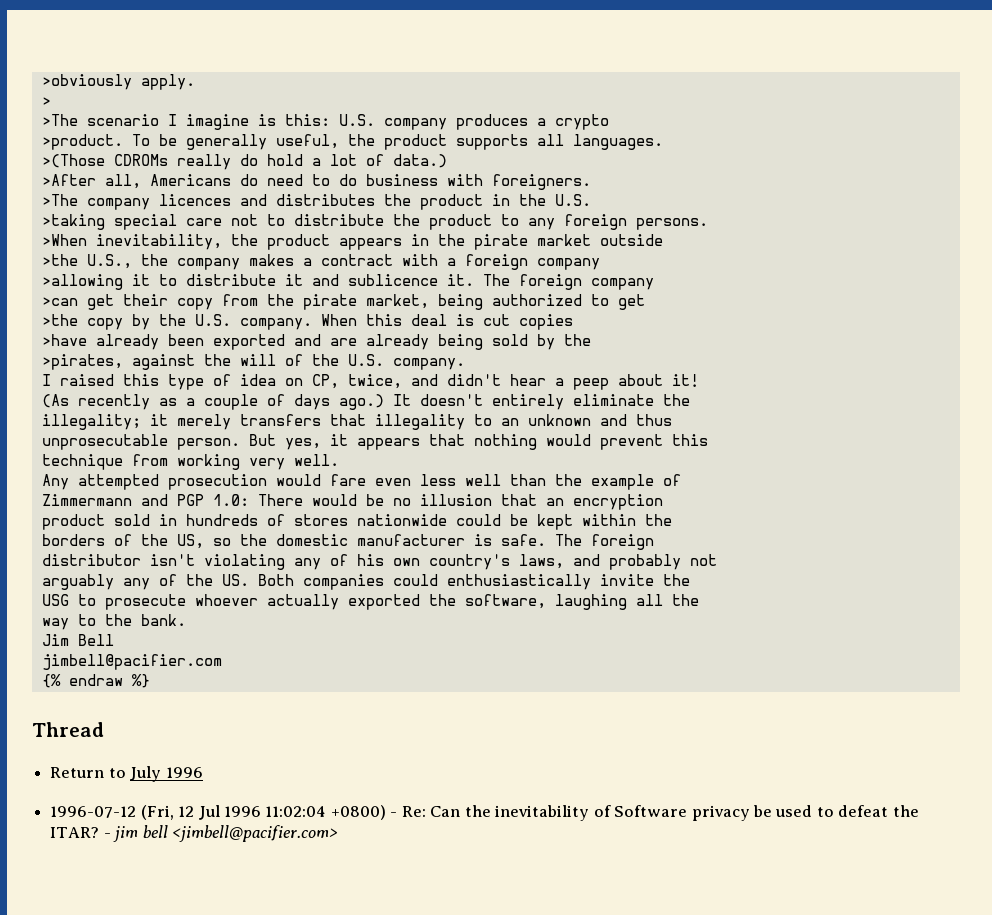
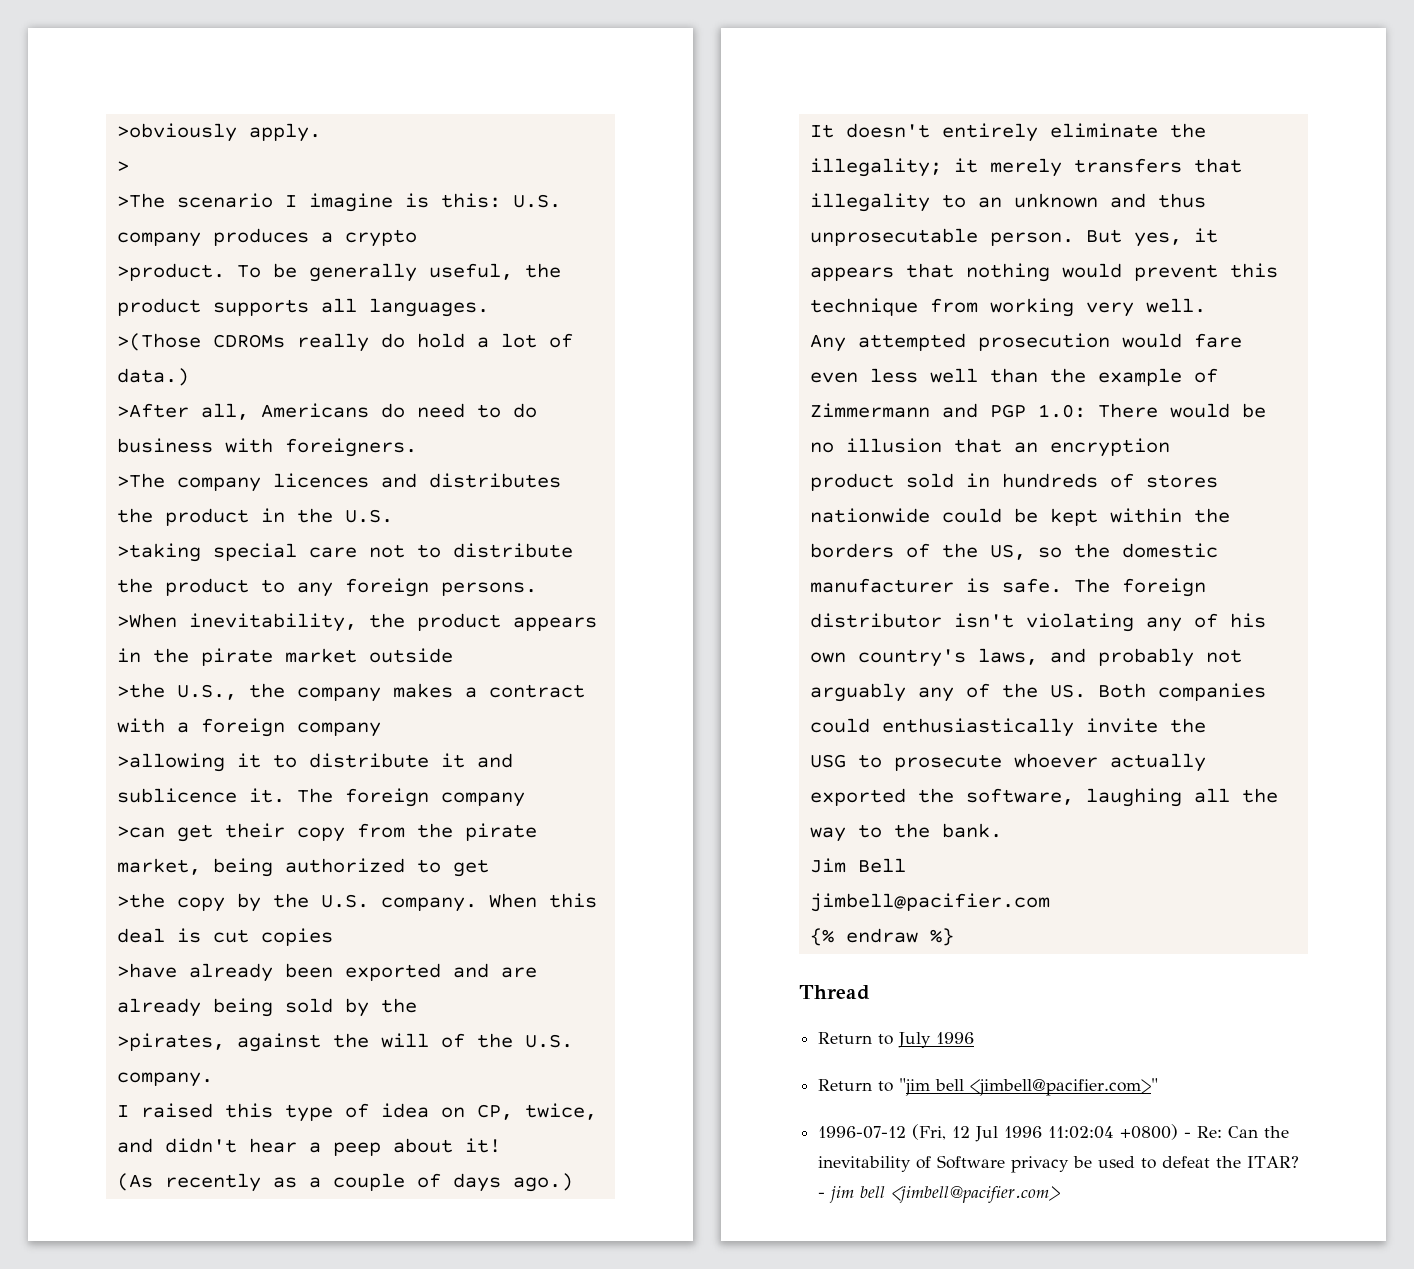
+ Return to "jim bell <jimbell@pacifier.com>"

